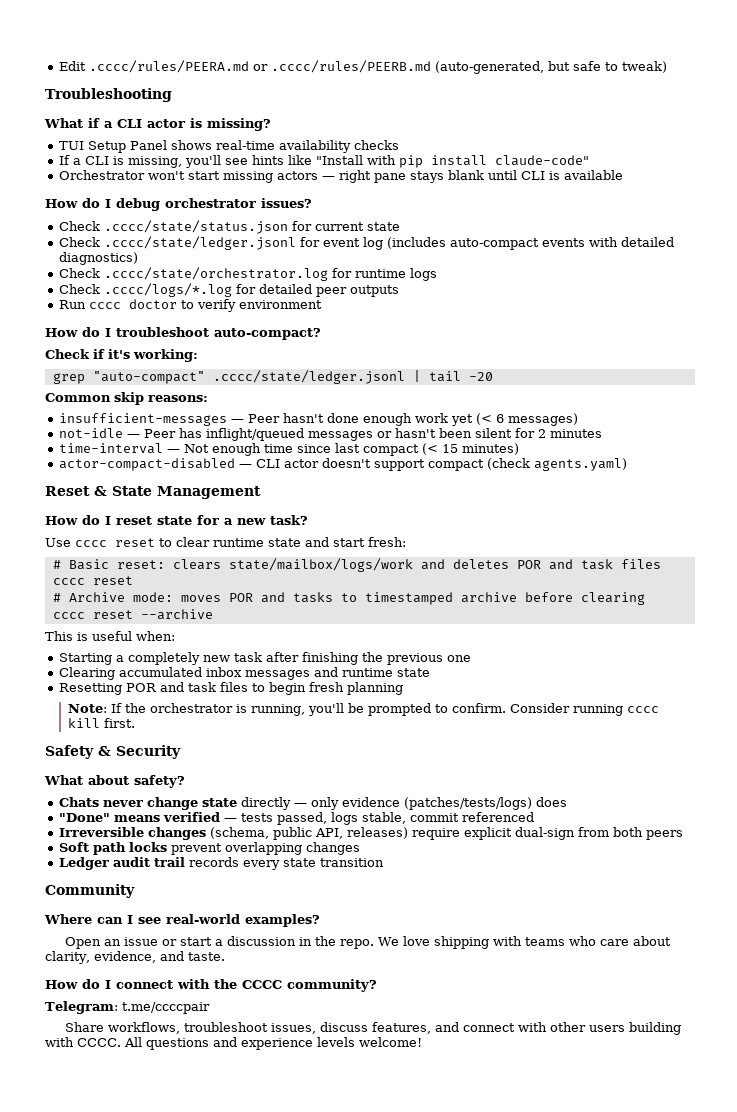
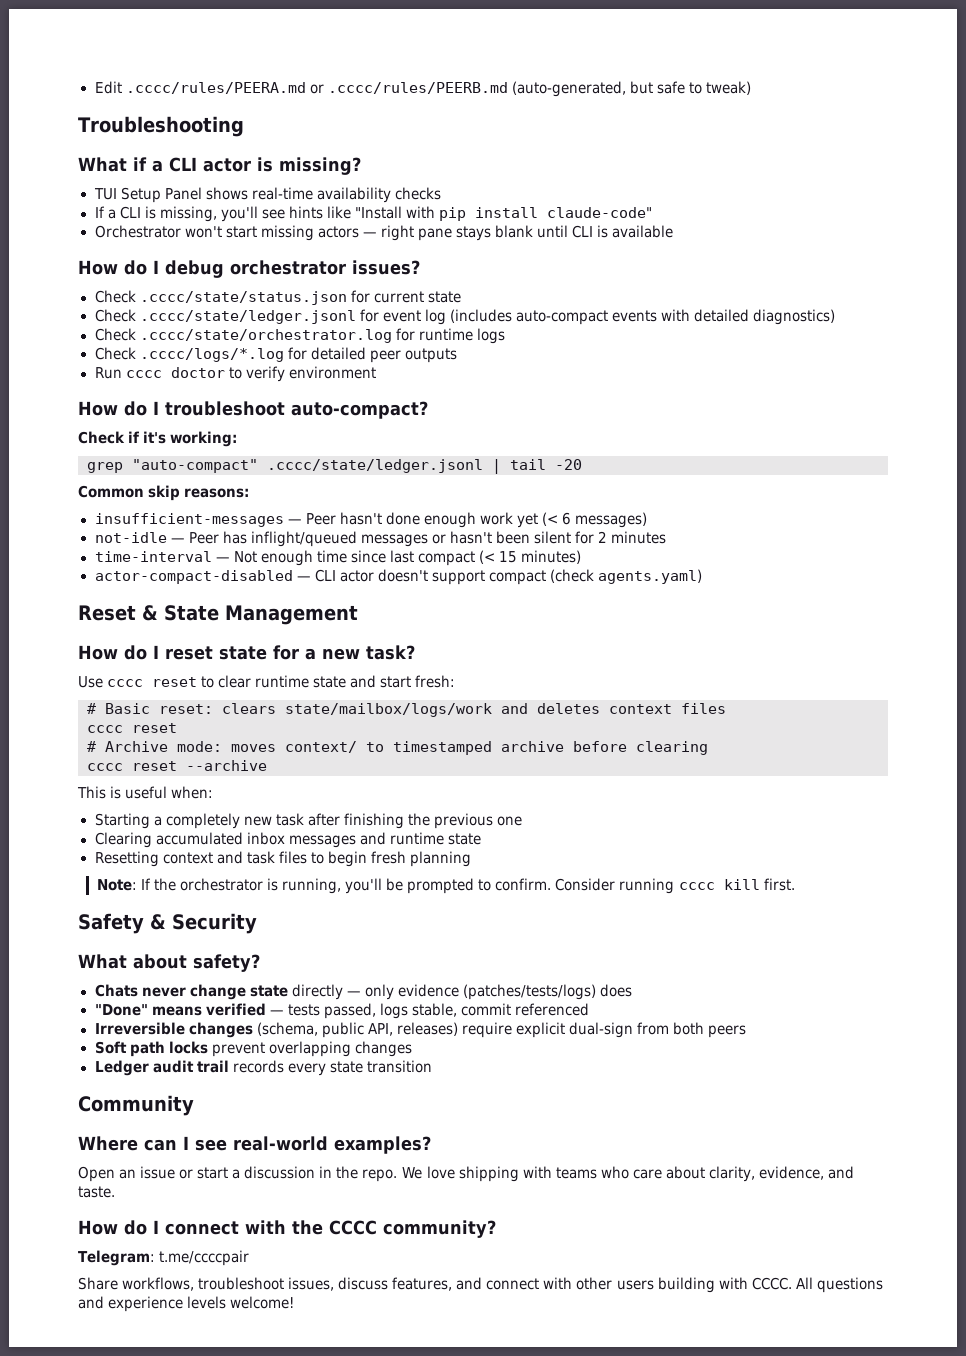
- # Basic reset: clears state/mailbox/logs/work and deletes POR and task files
+ # Basic reset: clears state/mailbox/logs/work and deletes context files
- # Archive mode: moves POR and tasks to timestamped archive before clearing
+ # Archive mode: moves context/ to timestamped archive before clearing
- Resetting POR and task files to begin fresh planning
+ Resetting context and task files to begin fresh planning

